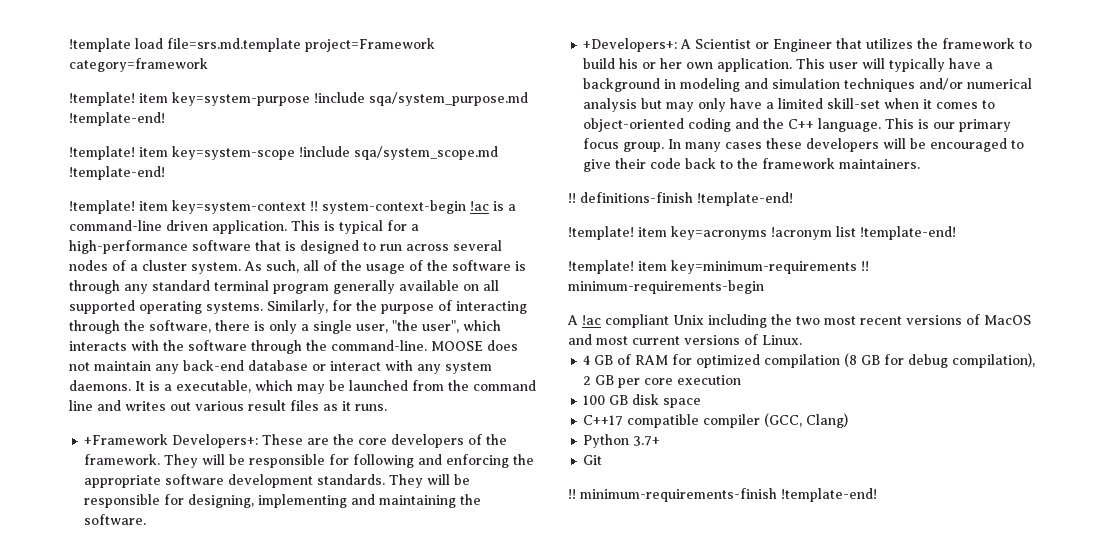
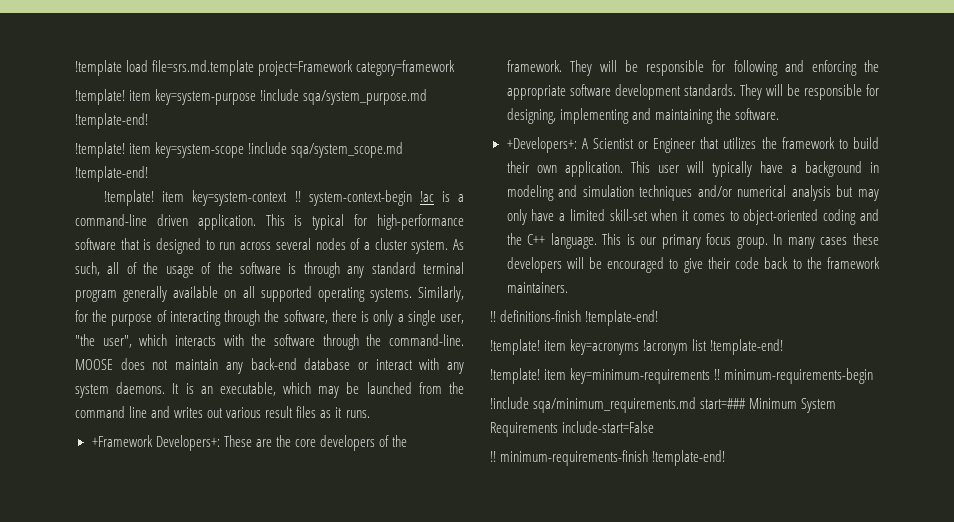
- This is typical for a high-performance software that is designed to run across several nodes of a cluster system.
+ This is typical for high-performance software that is designed to run across several nodes of a cluster system.
- It is a executable, which may be launched from the command line and writes out various result files as it runs.
+ It is an executable, which may be launched from the command line and writes out various result files as it runs.
- +Developers+: A Scientist or Engineer that utilizes the framework to build his or her own application.
+ +Developers+: A Scientist or Engineer that utilizes the framework to build their own application.
- A !ac compliant Unix including the two most recent versions of MacOS and most current versions of Linux.
- 4 GB of RAM for optimized compilation (8 GB for debug compilation), 2 GB per core execution
- 100 GB disk space
- C++17 compatible compiler (GCC, Clang)
- Python 3.7+
- Git
+ !include sqa/minimum_requirements.md start=### Minimum System Requirements include-start=False

